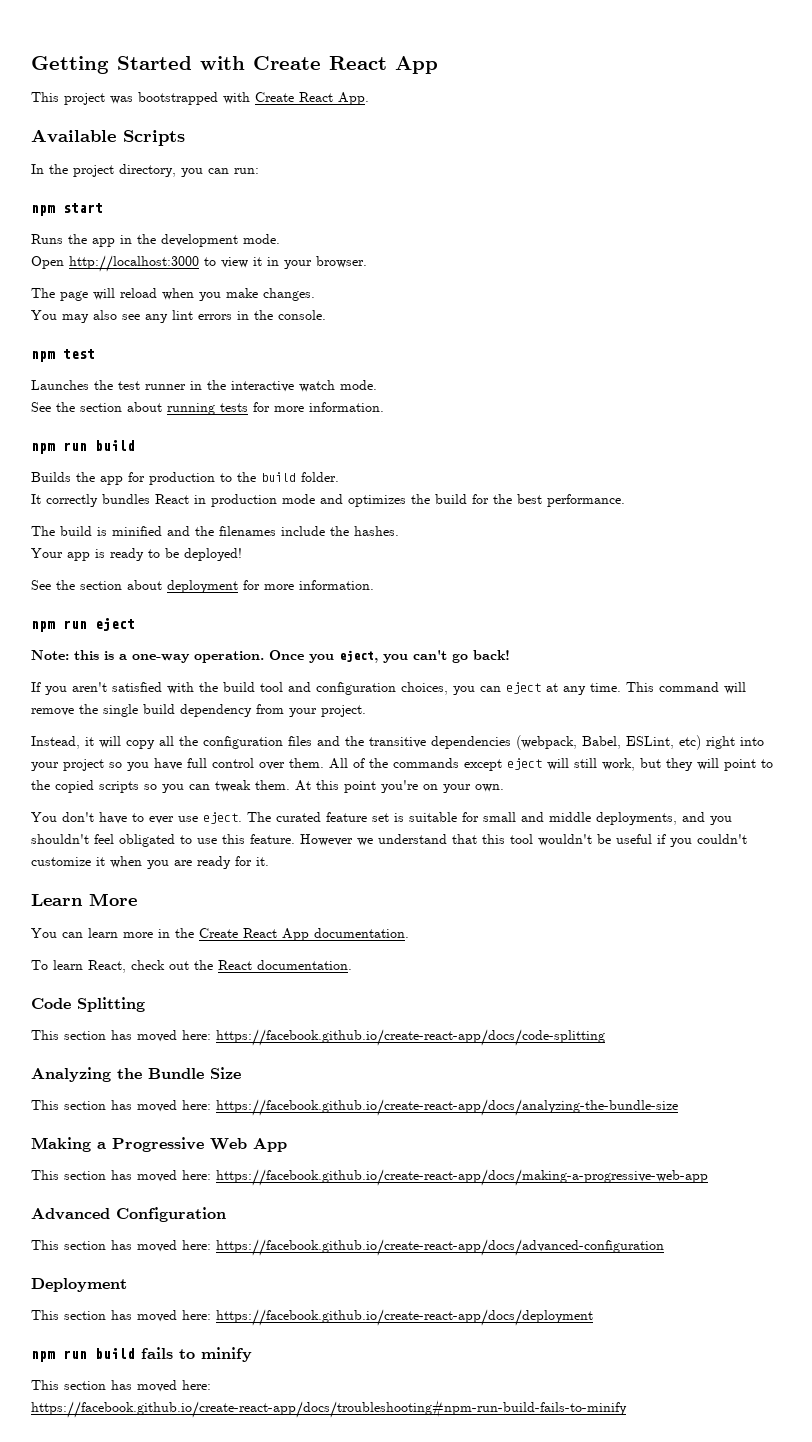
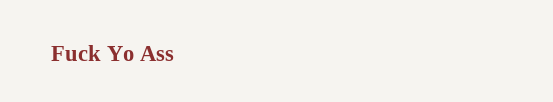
- Getting Started with Create React App
- This project was bootstrapped with Create React App.
- Available Scripts
- In the project directory, you can run:
- npm start
- Runs the app in the development mode.
- Open http://localhost:3000 to view it in your browser.
- The page will reload when you make changes.
- You may also see any lint errors in the console.
- npm test
- Launches the test runner in the interactive watch mode.
- See the section about running tests for more information.
- npm run build
- Builds the app for production to the build folder.
- It correctly bundles React in production mode and optimizes the build for the best performance.
- The build is minified and the filenames include the hashes.
- Your app is ready to be deployed!
- See the section about deployment for more information.
- npm run eject
- Note: this is a one-way operation. Once you eject, you can't go back!
- If you aren't satisfied with the build tool and configuration choices, you can eject at any time. This command will remove the single build dependency from your project.
- Instead, it will copy all the configuration files and the transitive dependencies (webpack, Babel, ESLint, etc) right into your project so you have full control over them. All of the commands except eject will still work, but they will point to the copied scripts so you can tweak them. At this point you're on your own.
- You don't have to ever use eject. The curated feature set is suitable for small and middle deployments, and you shouldn't feel obligated to use this feature. However we understand that this tool wouldn't be useful if you couldn't customize it when you are ready for it.
- Learn More
- You can learn more in the Create React App documentation.
- To learn React, check out the React documentation.
- Code Splitting
- This section has moved here: https://facebook.github.io/create-react-app/docs/code-splitting
- Analyzing the Bundle Size
- This section has moved here: https://facebook.github.io/create-react-app/docs/analyzing-the-bundle-size
- Making a Progressive Web App
- This section has moved here: https://facebook.github.io/create-react-app/docs/making-a-progressive-web-app
- Advanced Configuration
- This section has moved here: https://facebook.github.io/create-react-app/docs/advanced-configuration
- Deployment
- This section has moved here: https://facebook.github.io/create-react-app/docs/deployment
- npm run build fails to minify
- This section has moved here: https://facebook.github.io/create-react-app/docs/troubleshooting#npm-run-build-fails-to-minify
+ Fuck Yo Ass

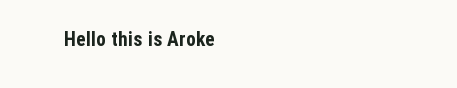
- Fuck Yo Ass
+ Hello this is Aroke

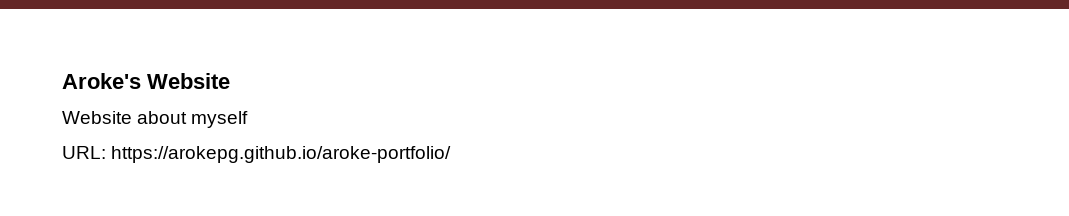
- Hello this is Aroke
+ Aroke's Website
+ Website about myself
+ URL: https://arokepg.github.io/aroke-portfolio/

